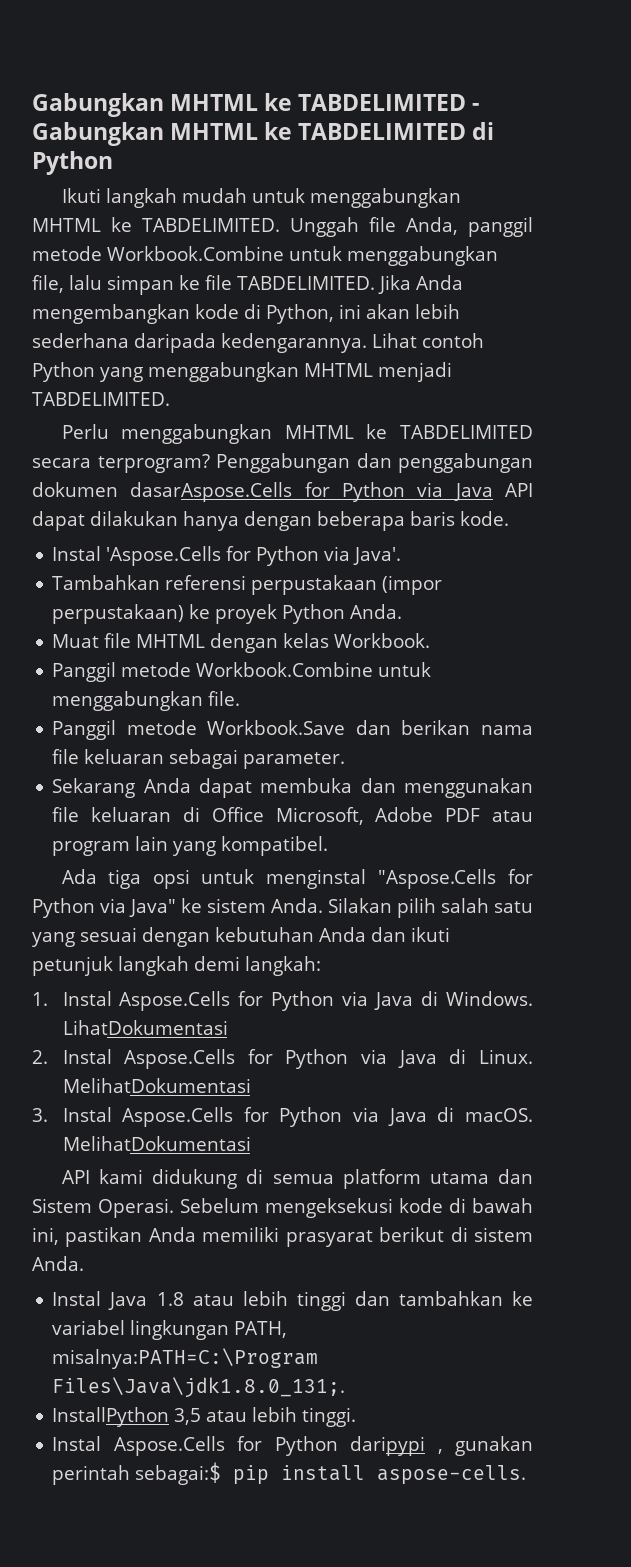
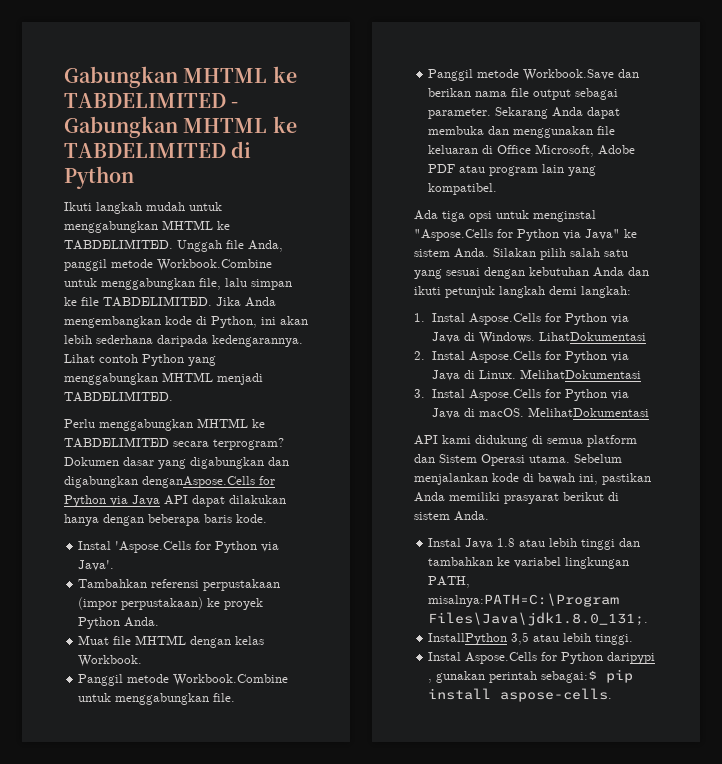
- Penggabungan dan penggabungan dokumen dasarAspose.Cells for Python via Java API dapat dilakukan hanya dengan beberapa baris kode.
+ Dokumen dasar yang digabungkan dan digabungkan denganAspose.Cells for Python via Java API dapat dilakukan hanya dengan beberapa baris kode.
- Panggil metode Workbook.Save dan berikan nama file keluaran sebagai parameter.
- Sekarang Anda dapat membuka dan menggunakan file keluaran di Office Microsoft, Adobe PDF atau program lain yang kompatibel.
+ Panggil metode Workbook.Save dan berikan nama file output sebagai parameter. Sekarang Anda dapat membuka dan menggunakan file keluaran di Office Microsoft, Adobe PDF atau program lain yang kompatibel.
- API kami didukung di semua platform utama dan Sistem Operasi. Sebelum mengeksekusi kode di bawah ini, pastikan Anda memiliki prasyarat berikut di sistem Anda.
+ API kami didukung di semua platform dan Sistem Operasi utama. Sebelum menjalankan kode di bawah ini, pastikan Anda memiliki prasyarat berikut di sistem Anda.

